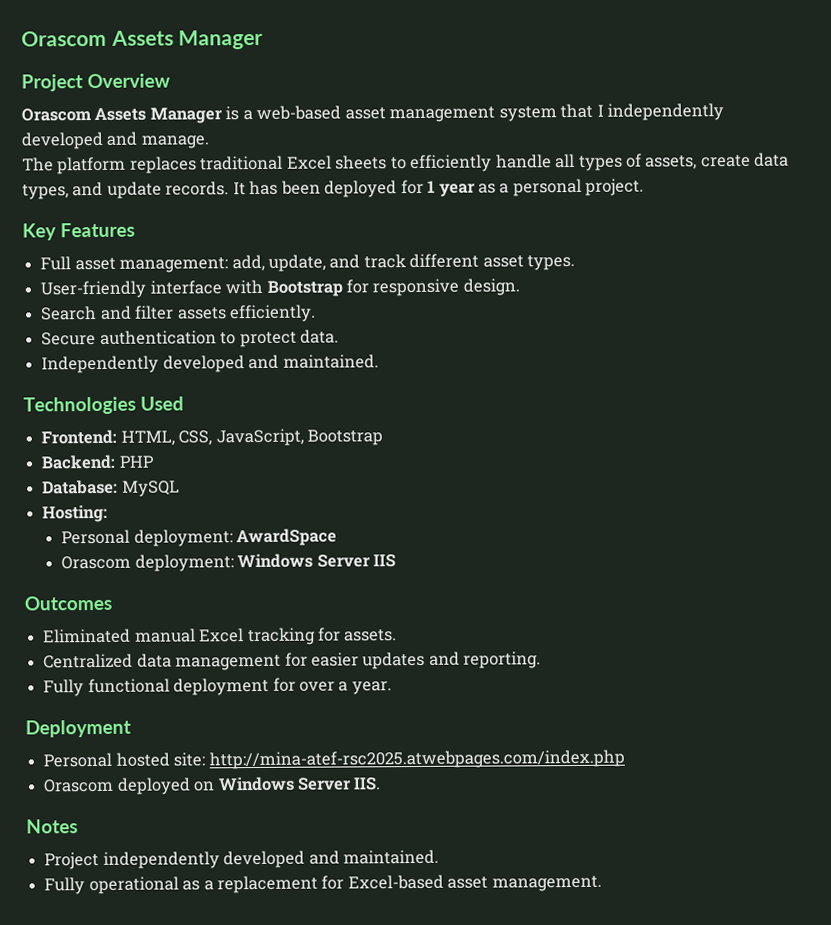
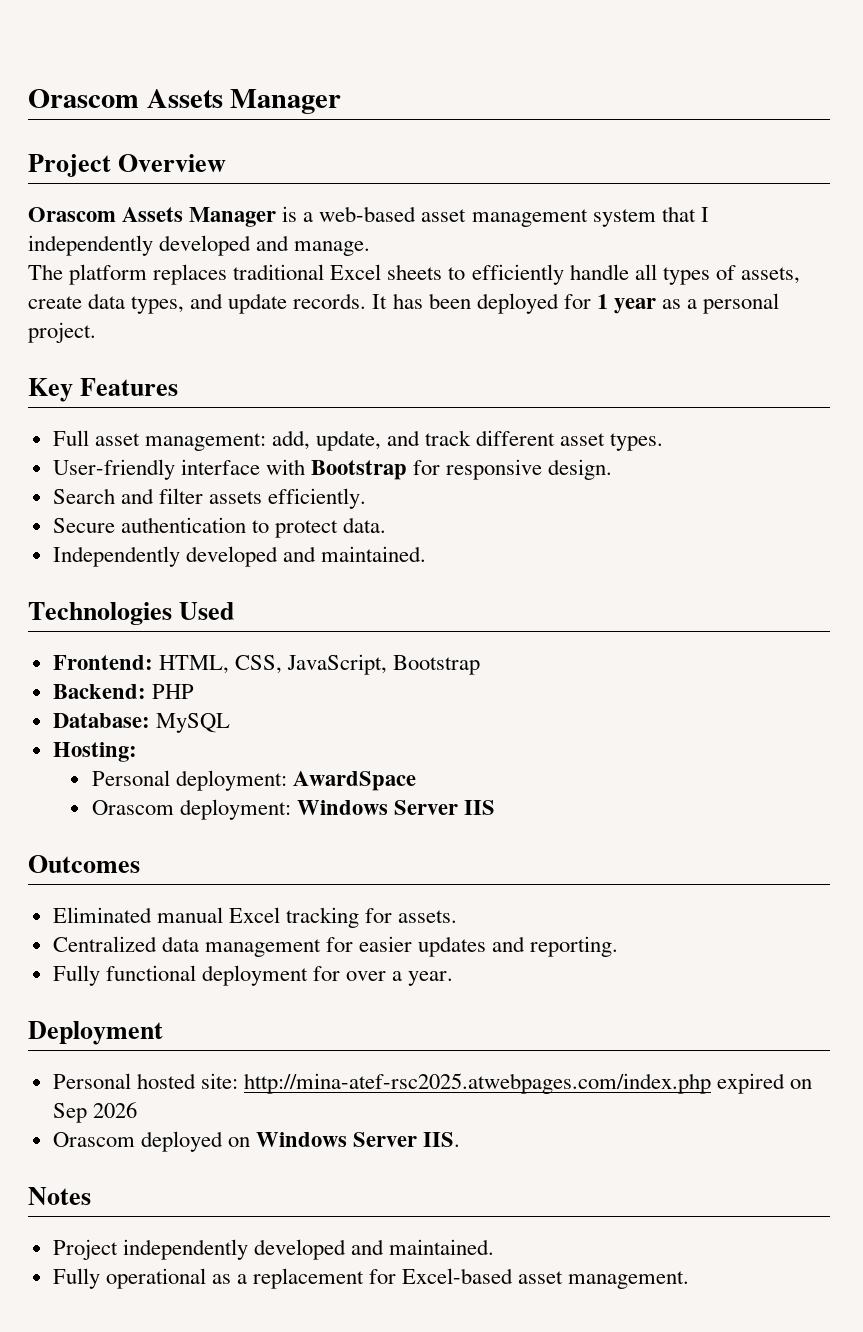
- Personal hosted site: http://mina-atef-rsc2025.atwebpages.com/index.php
+ Personal hosted site: http://mina-atef-rsc2025.atwebpages.com/index.php expired on Sep 2026

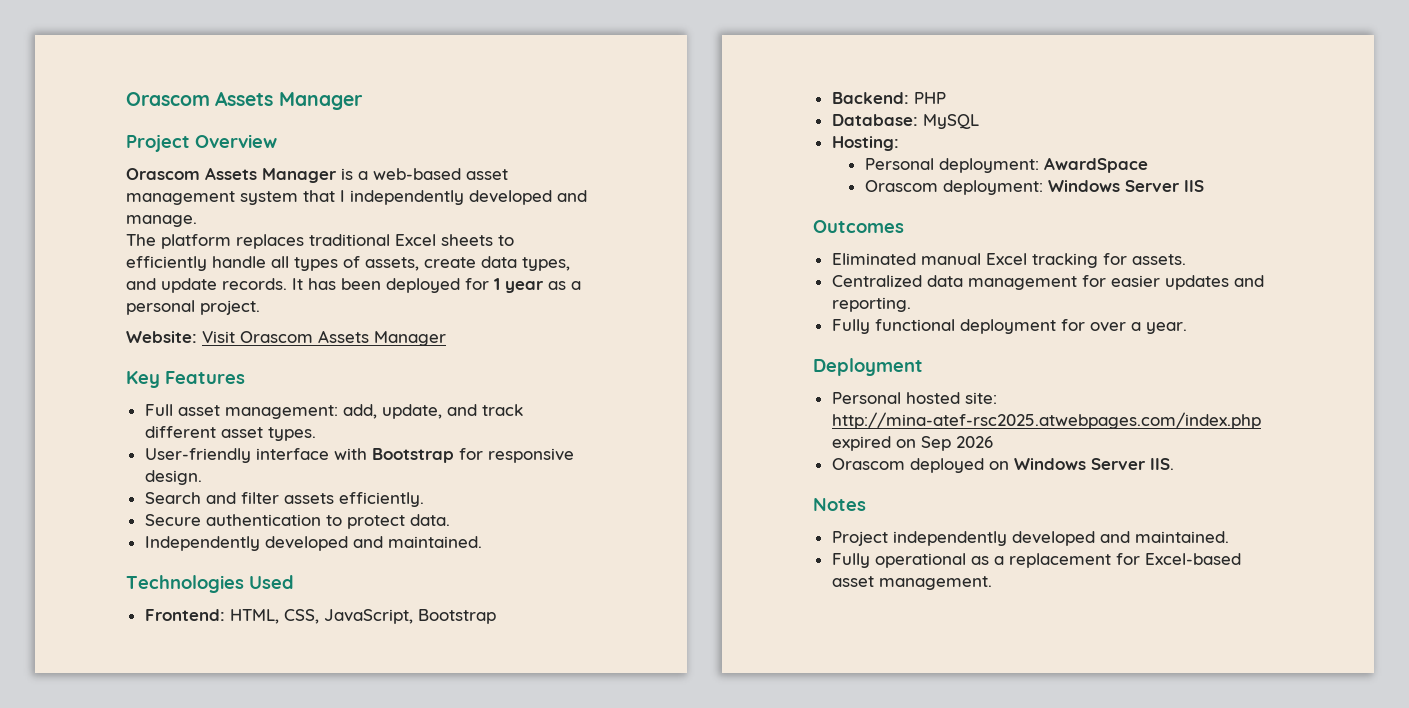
+ Website: Visit Orascom Assets Manager

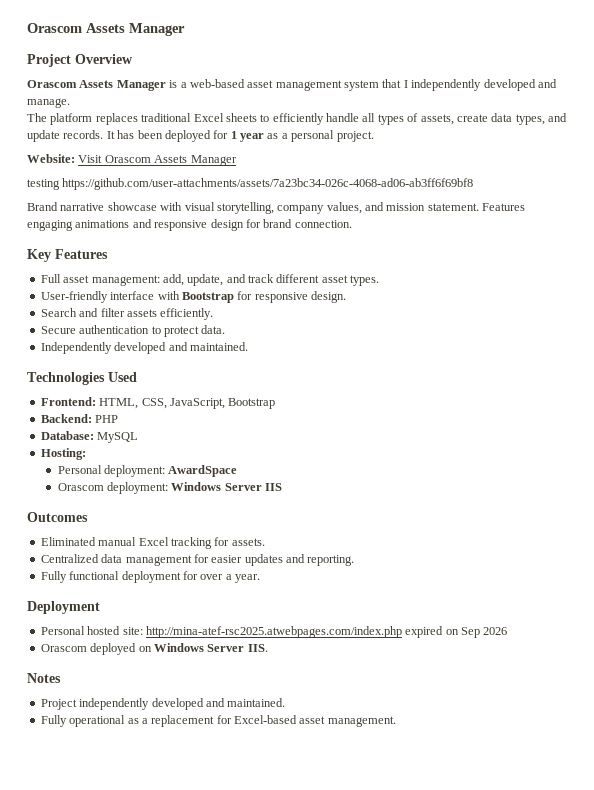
+ testing https://github.com/user-attachments/assets/7a23bc34-026c-4068-ad06-ab3ff6f69bf8
+ Brand narrative showcase with visual storytelling, company values, and mission statement. Features engaging animations and responsive design for brand connection.

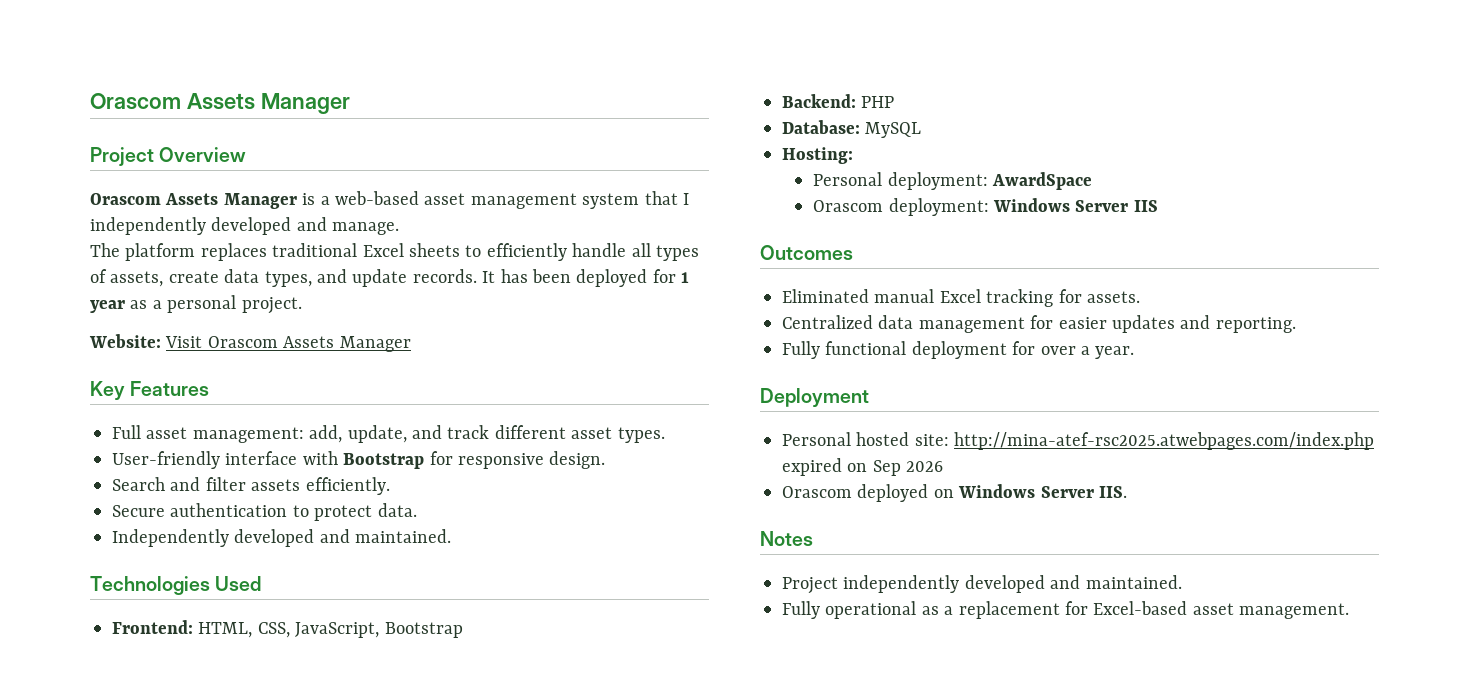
- testing https://github.com/user-attachments/assets/7a23bc34-026c-4068-ad06-ab3ff6f69bf8
- Brand narrative showcase with visual storytelling, company values, and mission statement. Features engaging animations and responsive design for brand connection.

